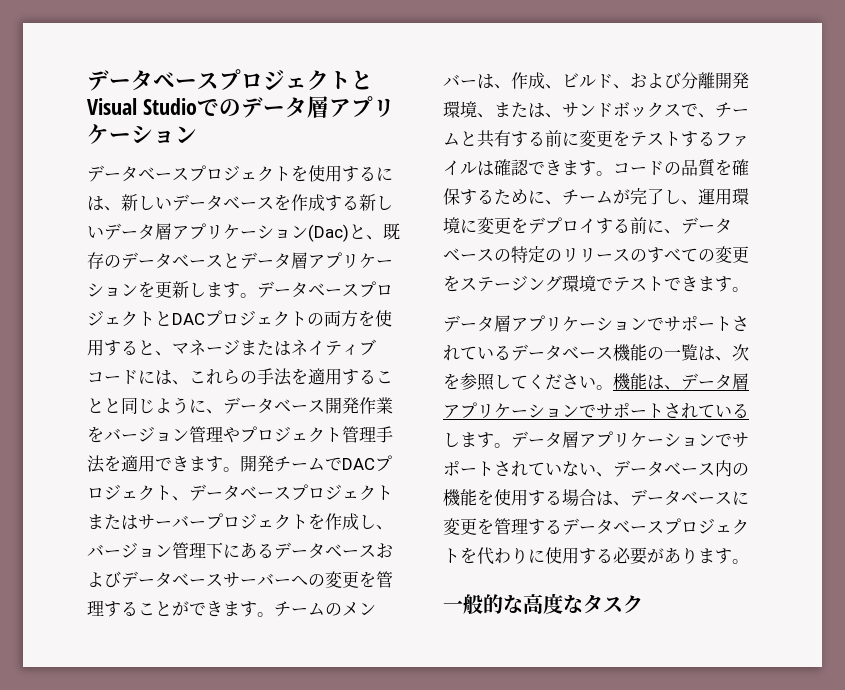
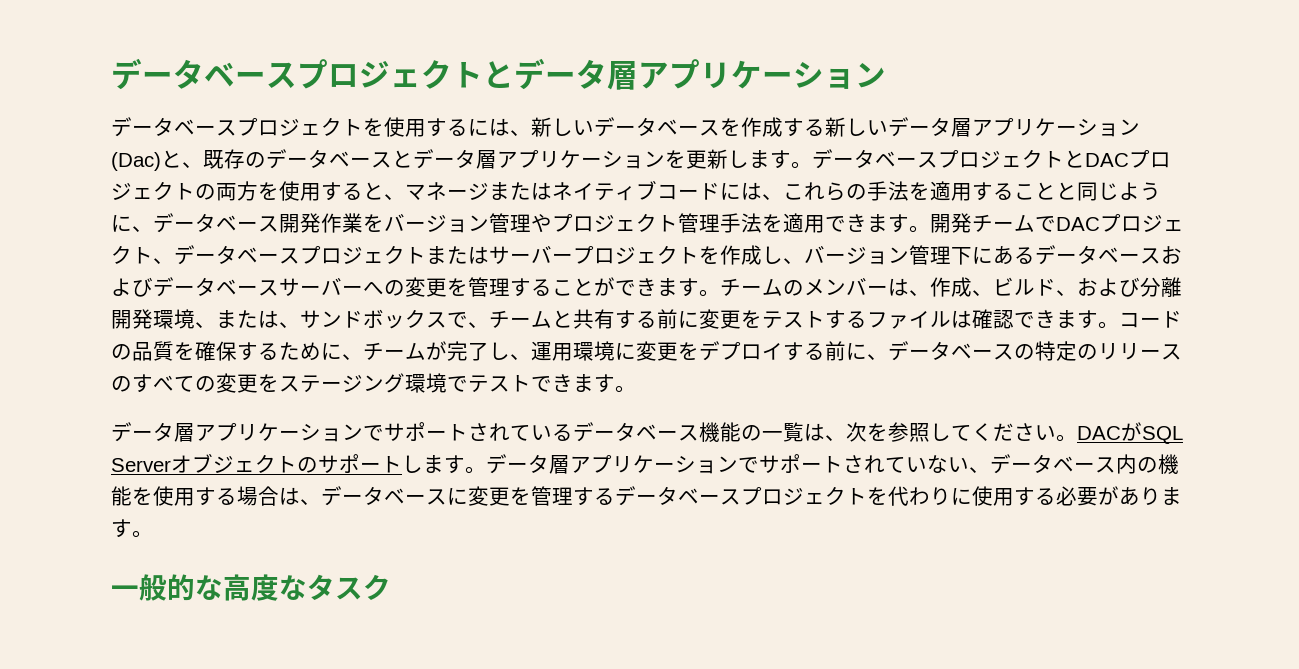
- データベースプロジェクトとVisual Studioでのデータ層アプリケーション
+ データベースプロジェクトとデータ層アプリケーション
- 機能は、データ層アプリケーションでサポートされているします。
+ DACがSQL Serverオブジェクトのサポートします。

